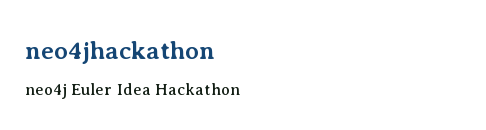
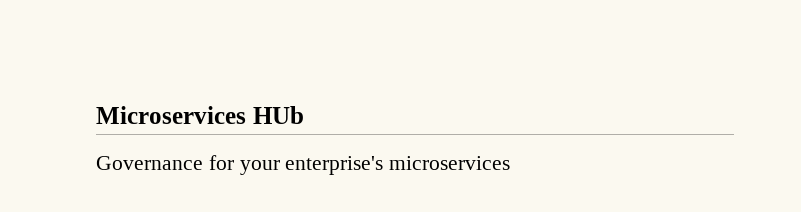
- neo4jhackathon
- neo4j Euler Idea Hackathon
+ Microservices HUb
+ Governance for your enterprise's microservices

